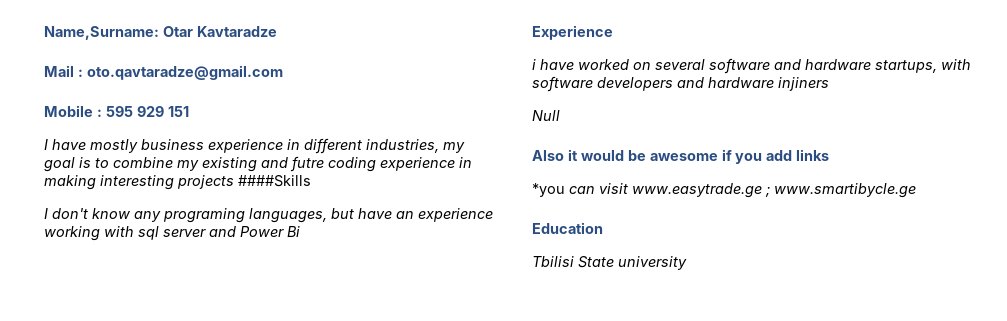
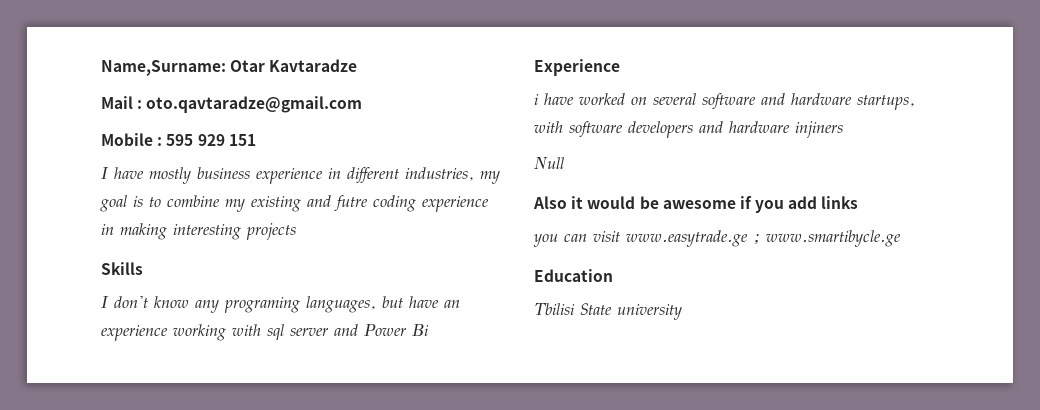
- I have mostly business experience in different industries, my goal is to combine my existing and futre coding experience in making interesting projects ####Skills
+ I have mostly business experience in different industries, my goal is to combine my existing and futre coding experience in making interesting projects
+ Skills
- *you can visit www.easytrade.ge ; www.smartibycle.ge
+ you can visit www.easytrade.ge ; www.smartibycle.ge

